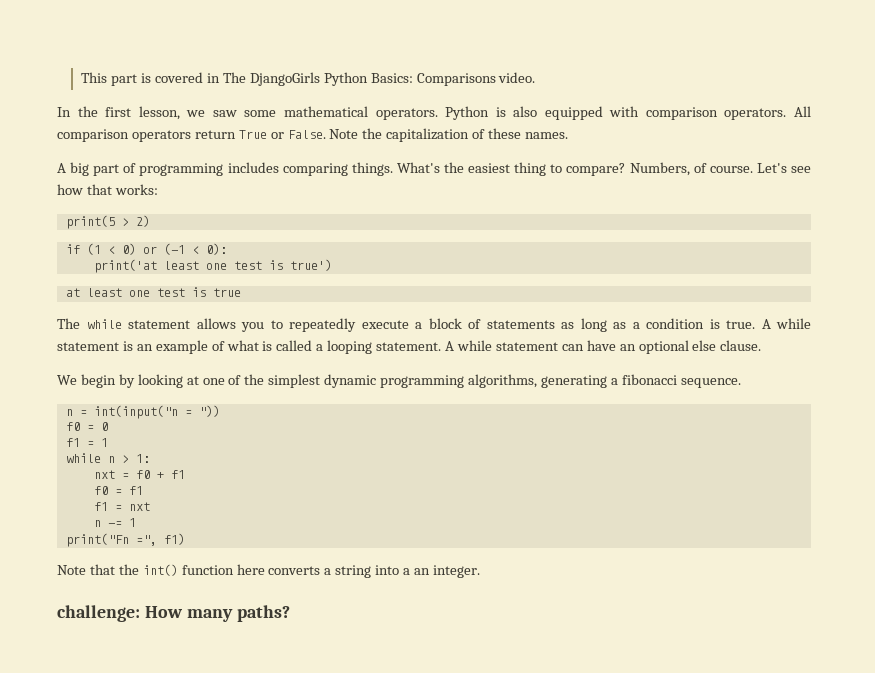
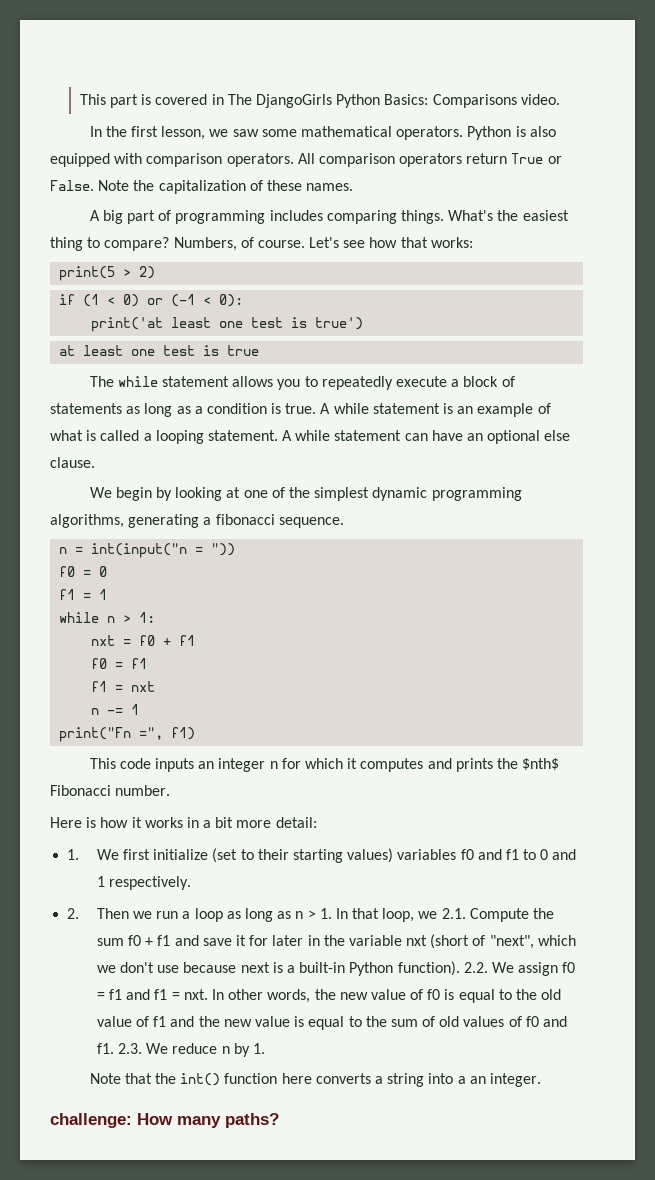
+ This code inputs an integer n for which it computes and prints the $nth$ Fibonacci number.
+ Here is how it works in a bit more detail:
+ 1. We first initialize (set to their starting values) variables f0 and f1 to 0 and 1 respectively.
+ 2. Then we run a loop as long as n > 1. In that loop, we 2.1. Compute the sum f0 + f1 and save it for later in the variable nxt (short of "next", which we don't use because next is a built-in Python function). 2.2. We assign f0 = f1 and f1 = nxt. In other words, the new value of f0 is equal to the old value of f1 and the new value is equal to the sum of old values of f0 and f1. 2.3. We reduce n by 1.

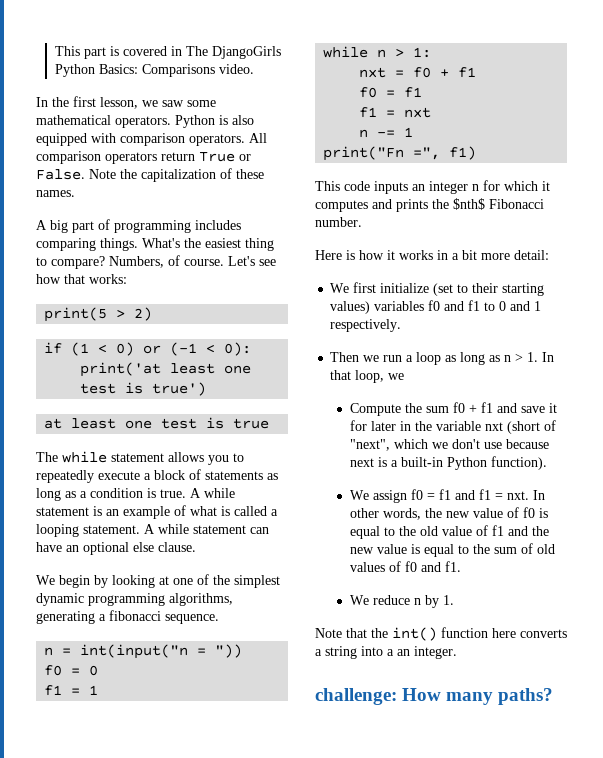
- 1. We first initialize (set to their starting values) variables f0 and f1 to 0 and 1 respectively.
+ We first initialize (set to their starting values) variables f0 and f1 to 0 and 1 respectively.
- 2. Then we run a loop as long as n > 1. In that loop, we 2.1. Compute the sum f0 + f1 and save it for later in the variable nxt (short of "next", which we don't use because next is a built-in Python function). 2.2. We assign f0 = f1 and f1 = nxt.
+ Then we run a loop as long as n > 1. In that loop, we
+ Compute the sum f0 + f1 and save it for later in the variable nxt (short of "next", which we don't use because next is a built-in Python function).
+ We assign f0 = f1 and f1 = nxt.
- In other words, the new value of f0 is equal to the old value of f1 and the new value is equal to the sum of old values of f0 and f1. 2.3. We reduce n by 1.
+ In other words, the new value of f0 is equal to the old value of f1 and the new value is equal to the sum of old values of f0 and f1.
+ We reduce n by 1.

